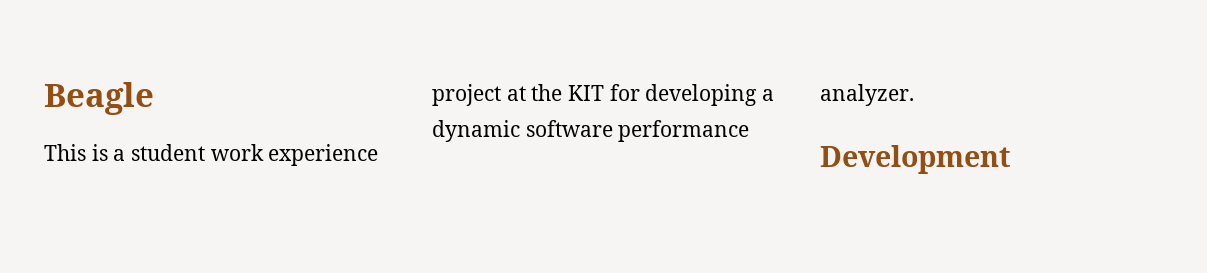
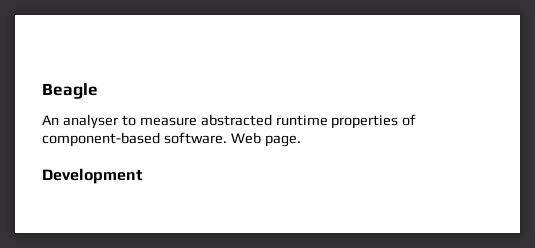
- This is a student work experience project at the KIT for developing a dynamic software performance analyzer.
+ An analyser to measure abstracted runtime properties of component-based software. Web page.

